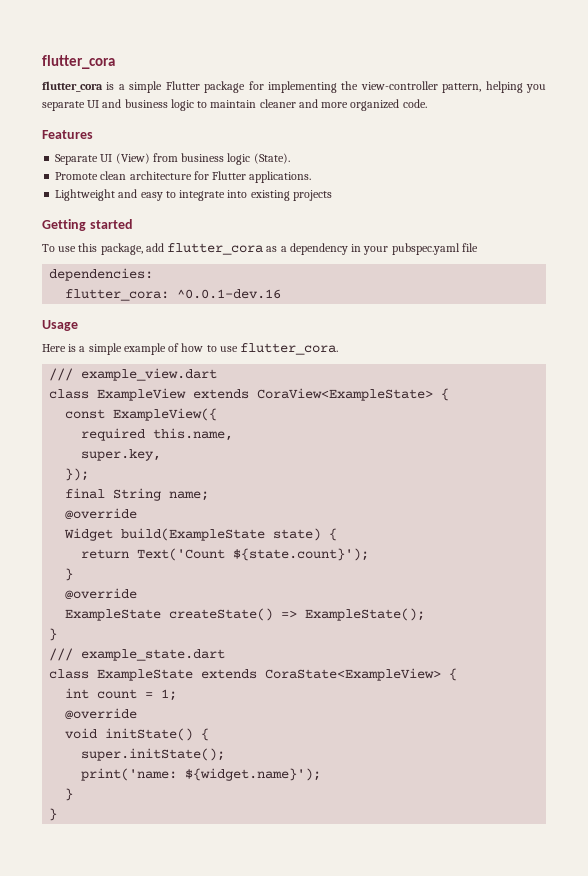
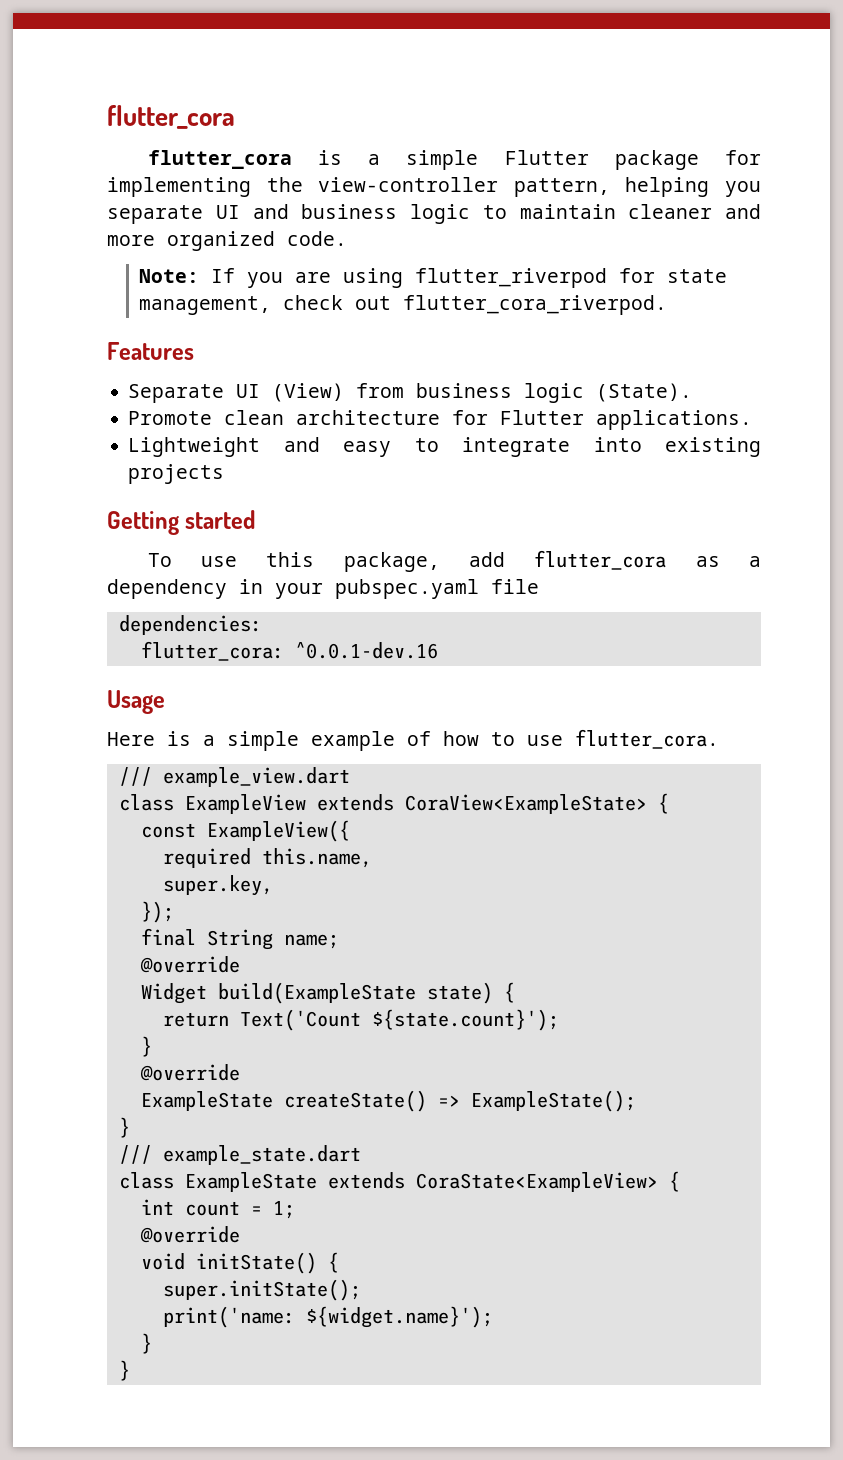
+ Note: If you are using flutter_riverpod for state management, check out flutter_cora_riverpod.

